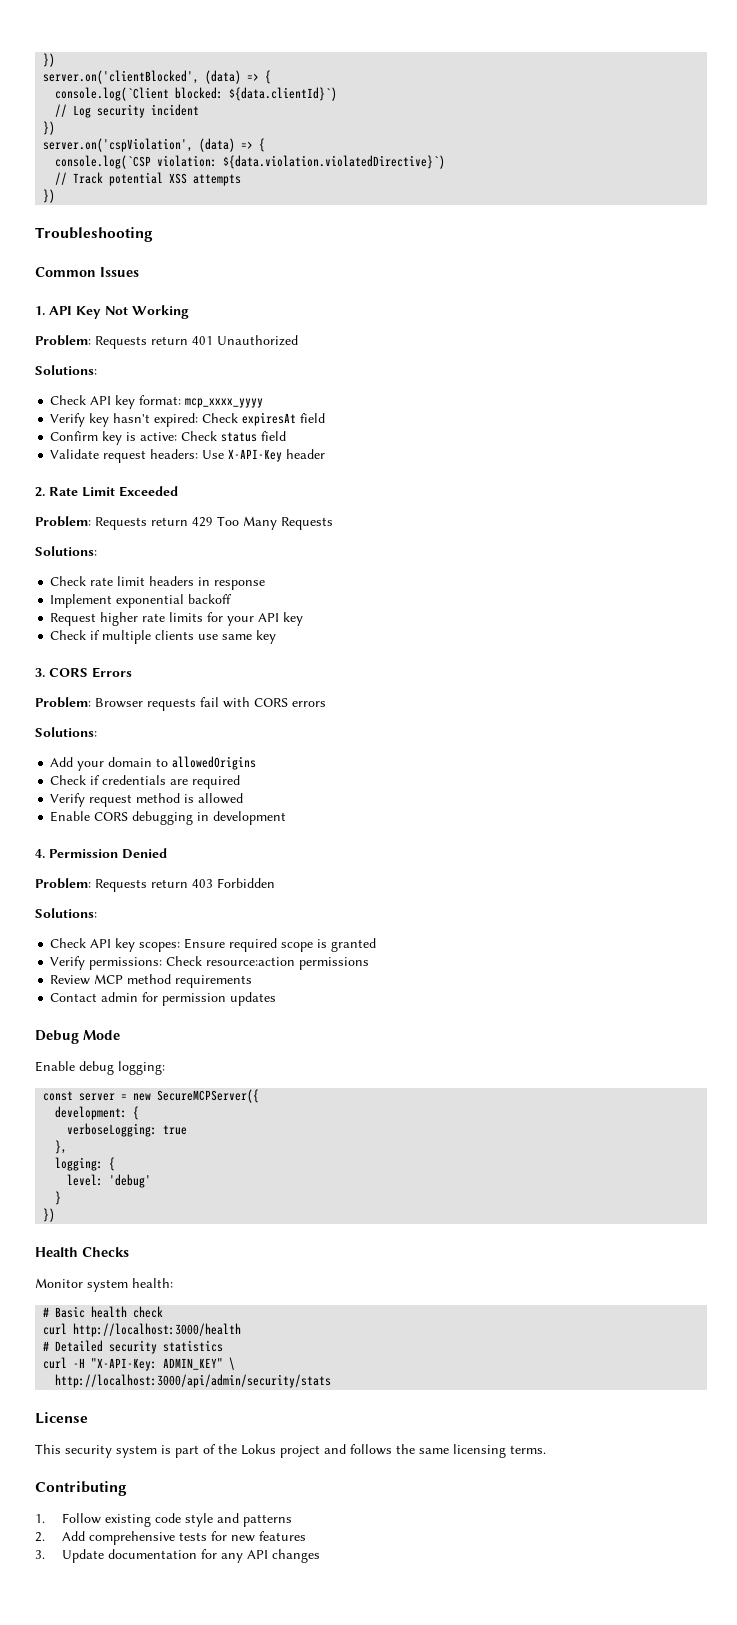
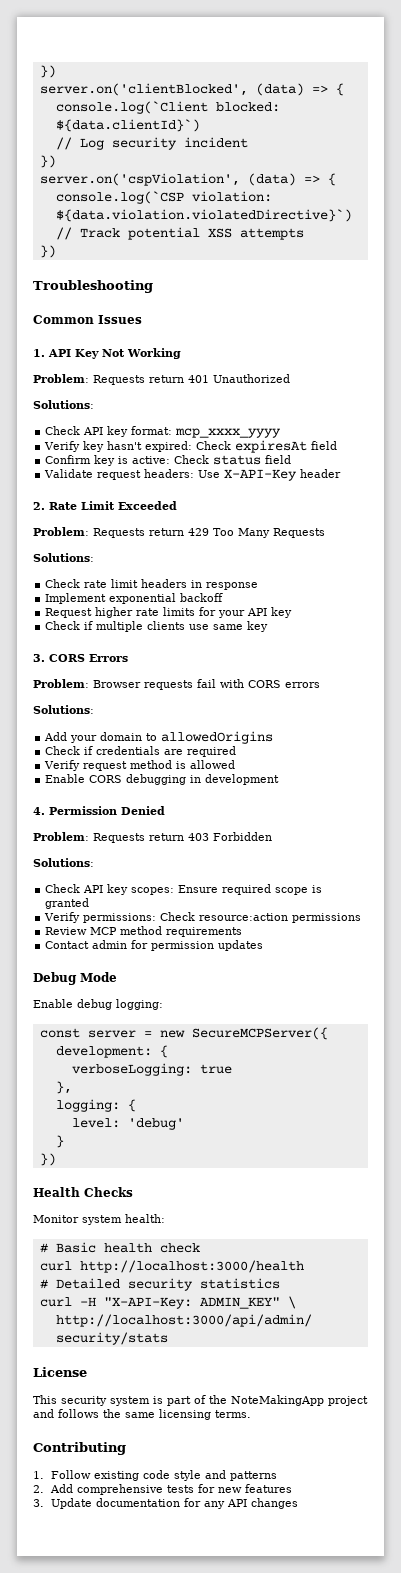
- This security system is part of the Lokus project and follows the same licensing terms.
+ This security system is part of the NoteMakingApp project and follows the same licensing terms.

